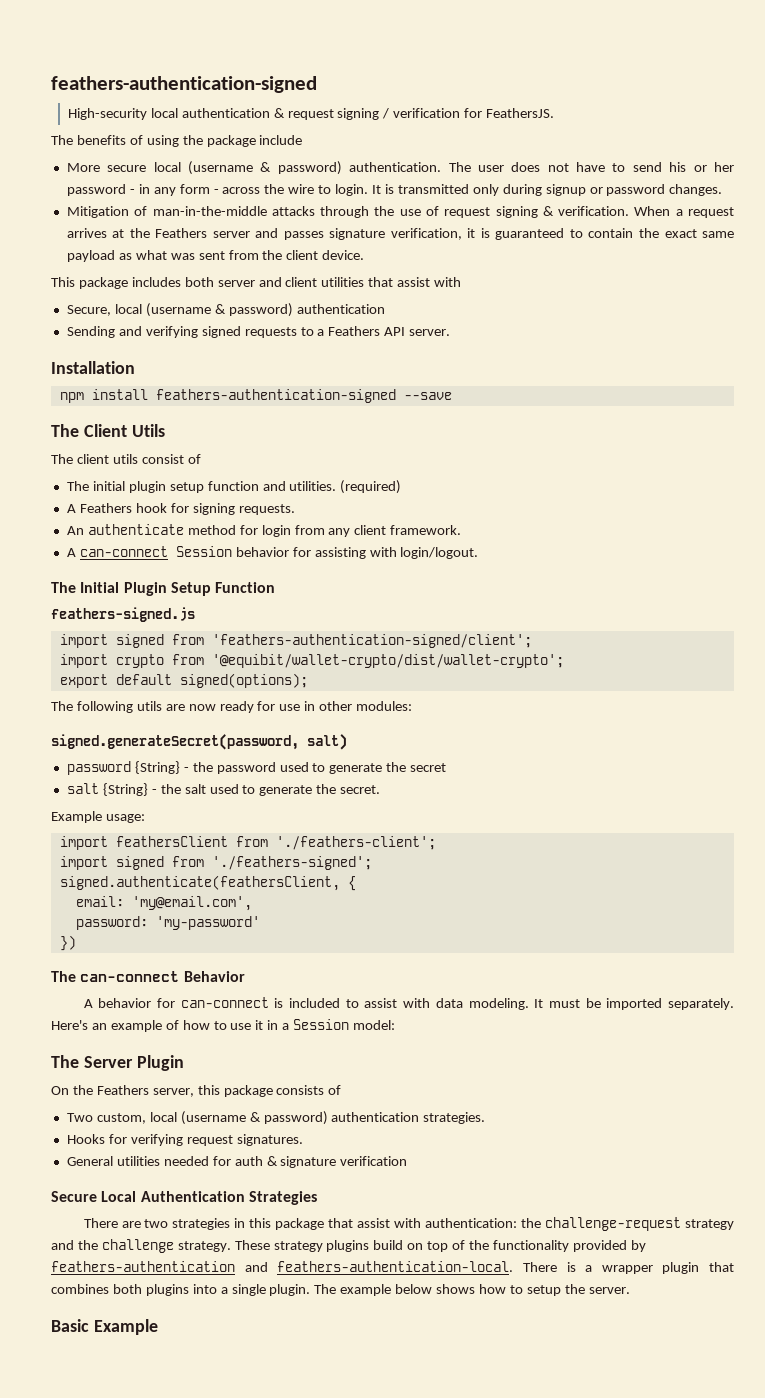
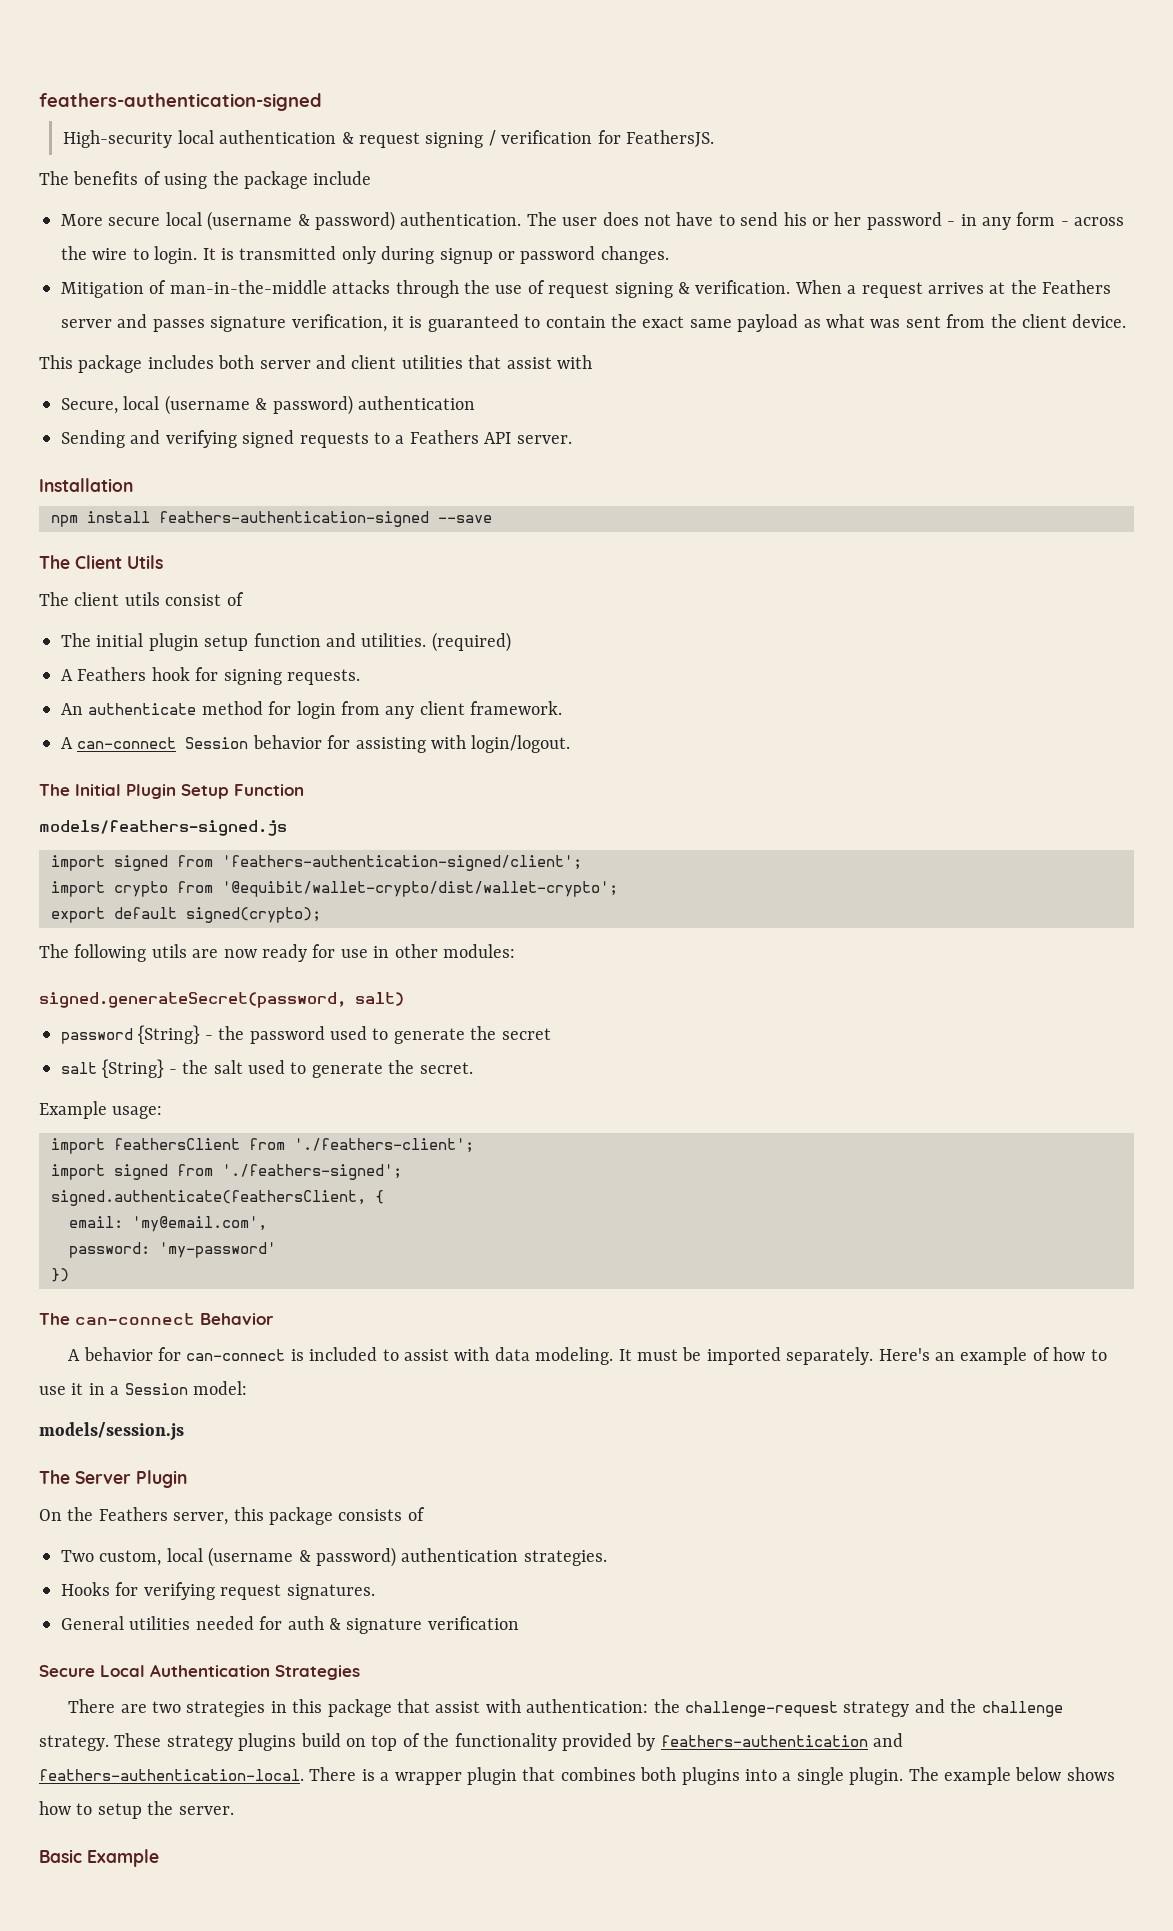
- feathers-signed.js
+ models/feathers-signed.js
- export default signed(options);
+ export default signed(crypto);
+ models/session.js

